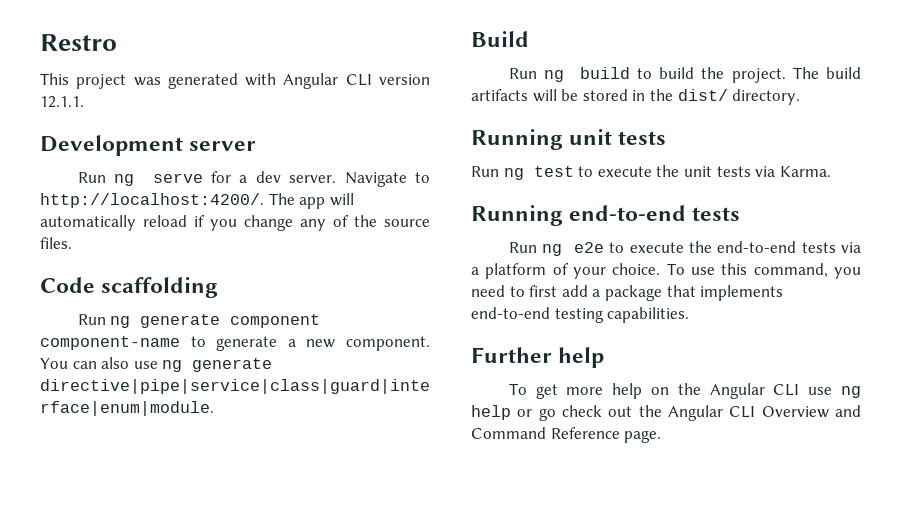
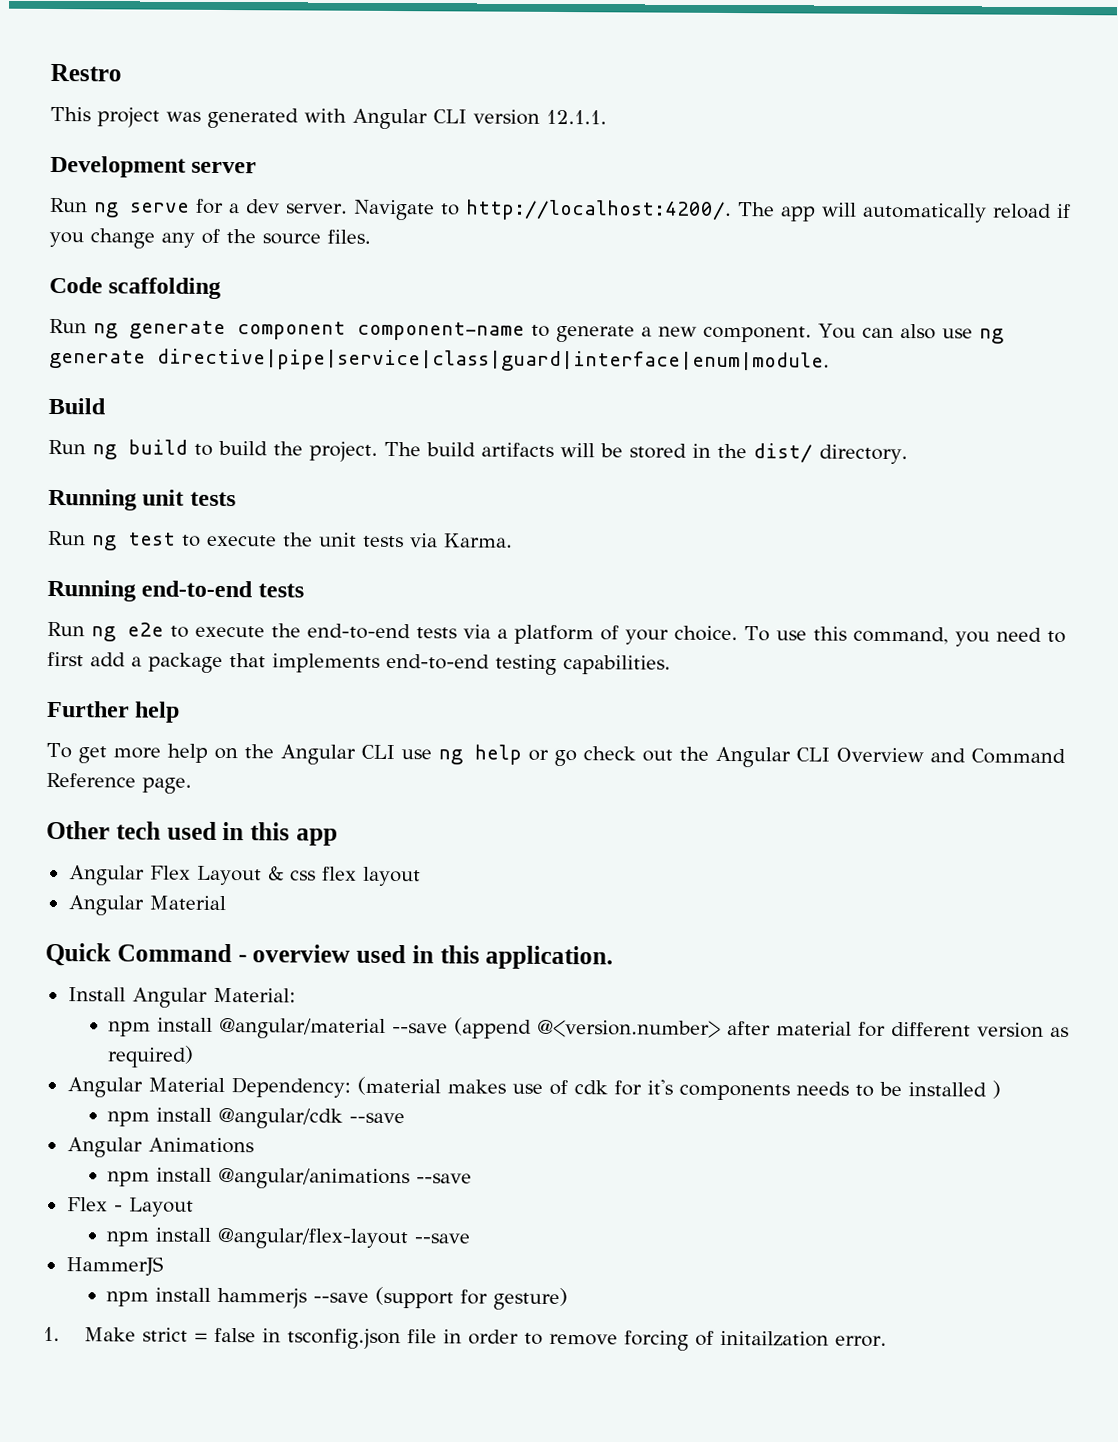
+ Other tech used in this app
+ Angular Flex Layout & css flex layout
+ Angular Material
+ Quick Command - overview used in this application.
+ Install Angular Material:
+ npm install @angular/material --save (append @<version.number> after material for different version as required)
+ Angular Material Dependency: (material makes use of cdk for it's components needs to be installed )
+ npm install @angular/cdk --save
+ Angular Animations
+ npm install @angular/animations --save
+ Flex - Layout
+ npm install @angular/flex-layout --save
+ HammerJS
+ npm install hammerjs --save (support for gesture)
+ 1. Make strict = false in tsconfig.json file in order to remove forcing of initailzation error.

